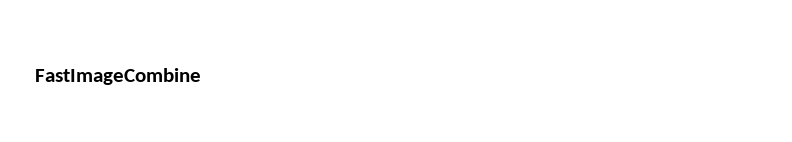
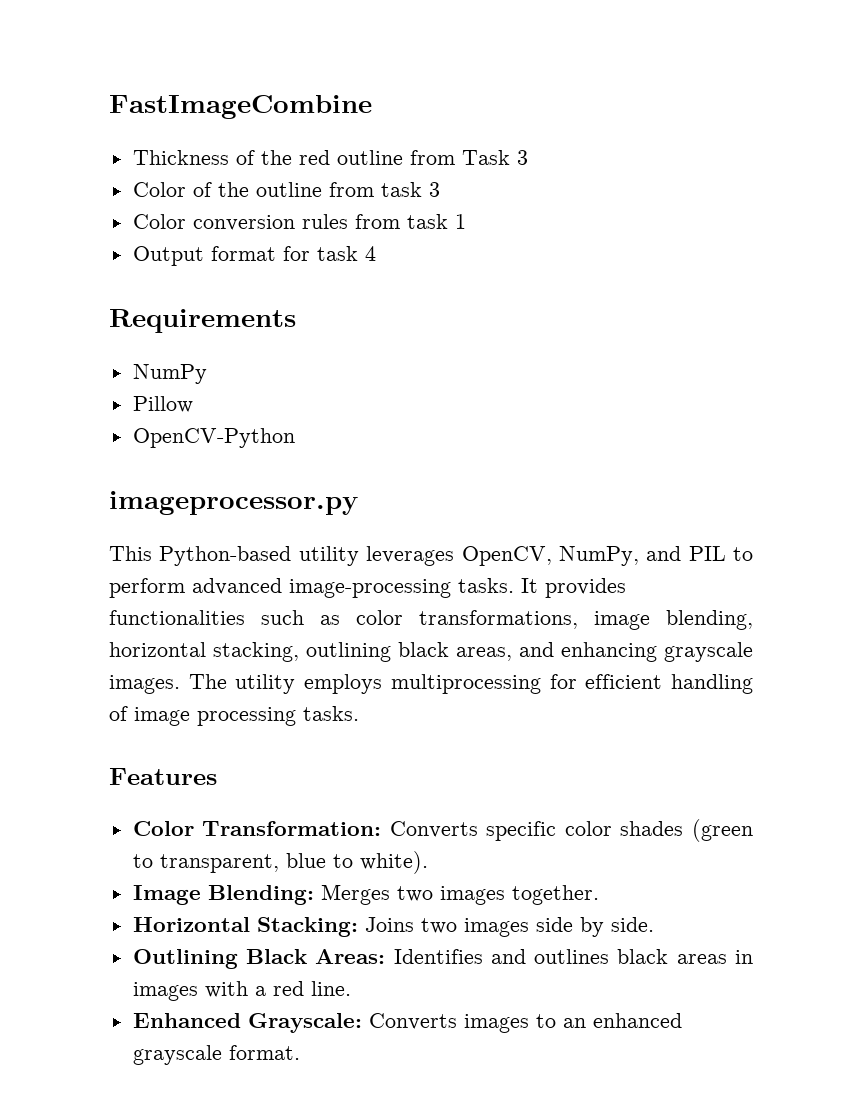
+ Thickness of the red outline from Task 3
+ Color of the outline from task 3
+ Color conversion rules from task 1
+ Output format for task 4
+ Requirements
+ NumPy
+ Pillow
+ OpenCV-Python
+ imageprocessor.py
+ This Python-based utility leverages OpenCV, NumPy, and PIL to perform advanced image-processing tasks. It provides functionalities such as color transformations, image blending, horizontal stacking, outlining black areas, and enhancing grayscale images. The utility employs multiprocessing for efficient handling of image processing tasks.
+ Features
+ Color Transformation: Converts specific color shades (green to transparent, blue to white).
+ Image Blending: Merges two images together.
+ Horizontal Stacking: Joins two images side by side.
+ Outlining Black Areas: Identifies and outlines black areas in images with a red line.
+ Enhanced Grayscale: Converts images to an enhanced grayscale format.

